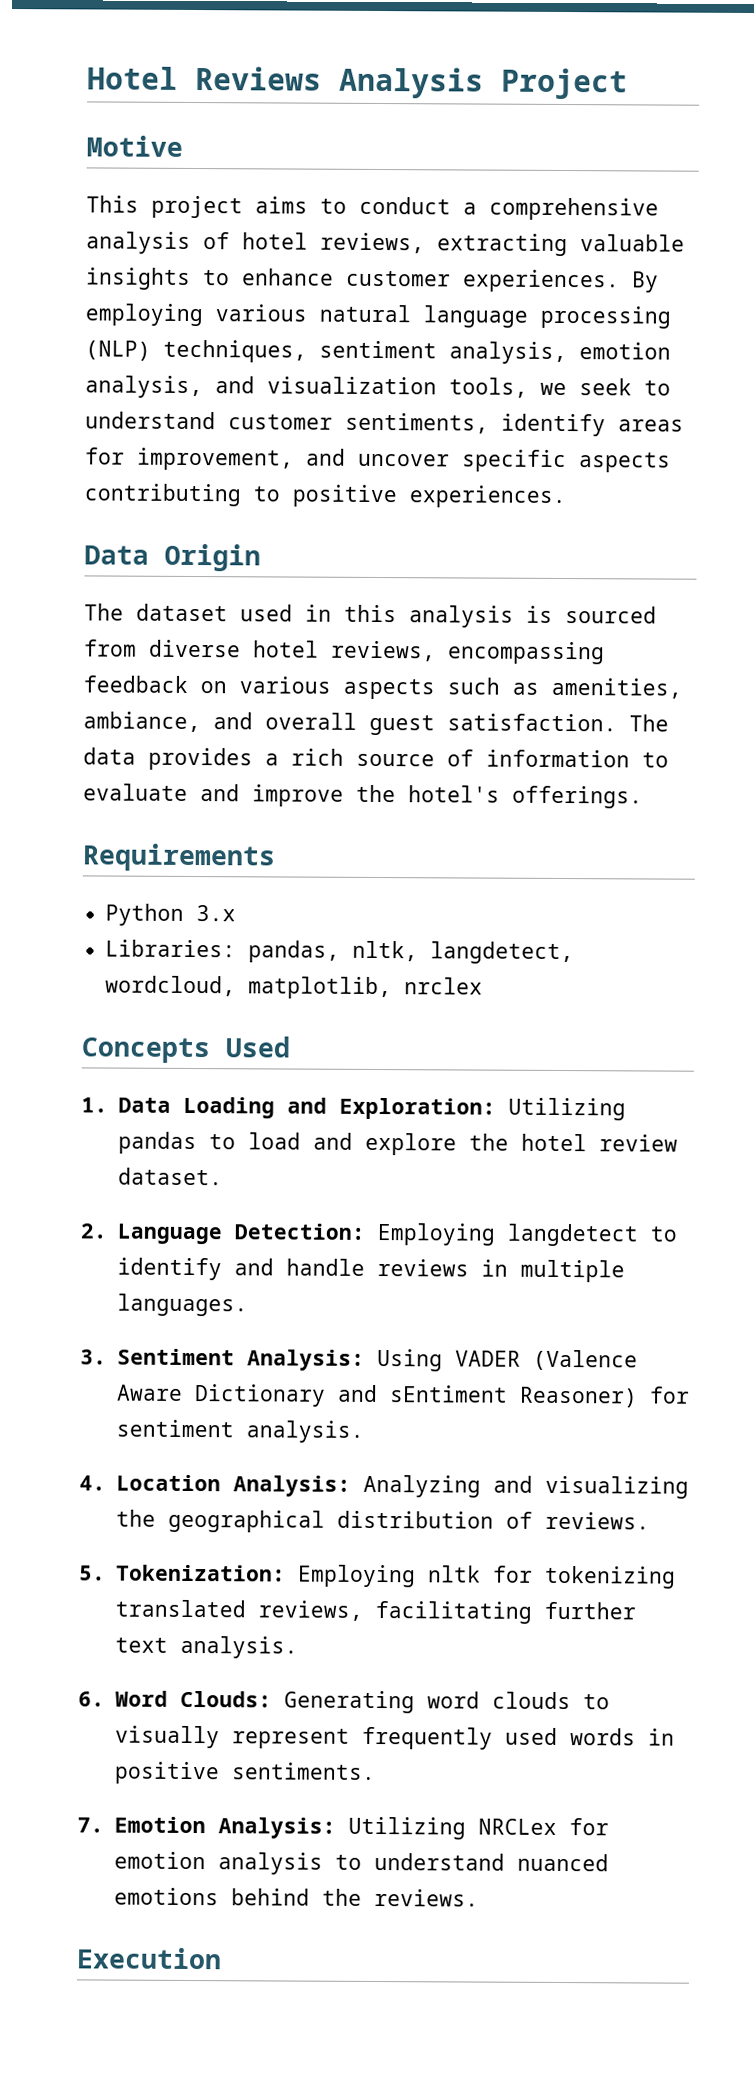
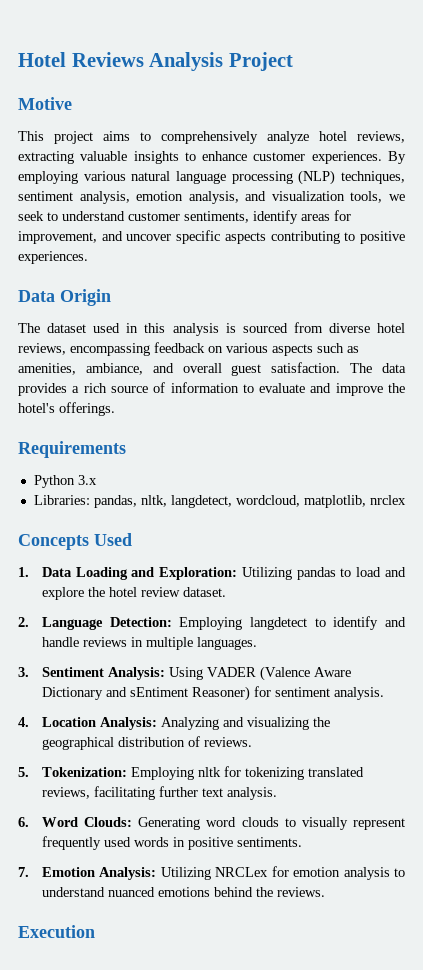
- This project aims to conduct a comprehensive analysis of hotel reviews, extracting valuable insights to enhance customer experiences.
+ This project aims to comprehensively analyze hotel reviews, extracting valuable insights to enhance customer experiences.

